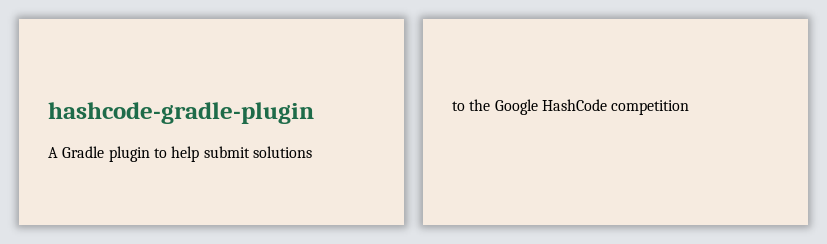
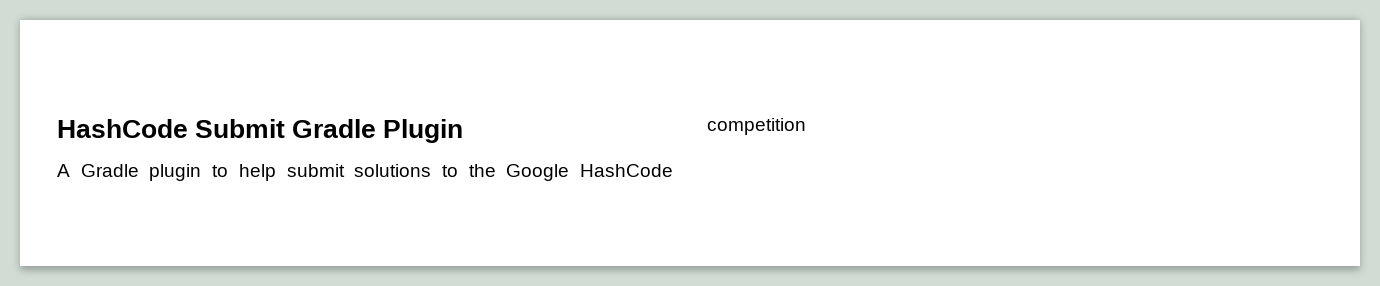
- hashcode-gradle-plugin
+ HashCode Submit Gradle Plugin

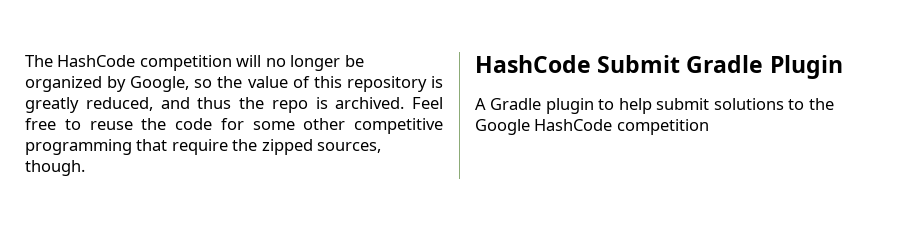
+ The HashCode competition will no longer be organized by Google, so the value of this repository is greatly reduced, and thus the repo is archived. Feel free to reuse the code for some other competitive programming that require the zipped sources, though.

